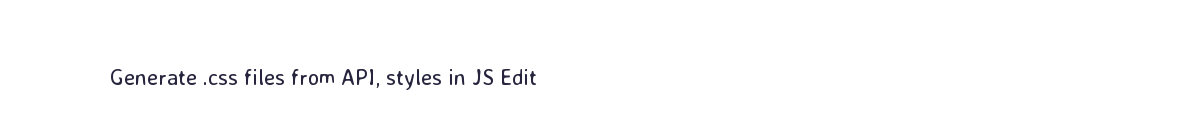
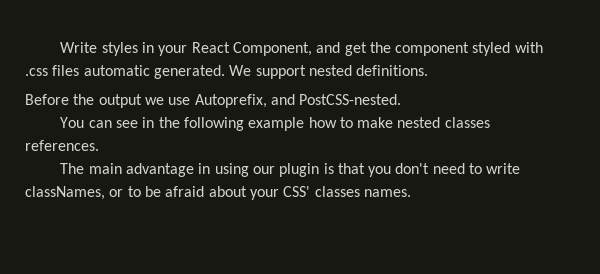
- Generate .css files from API, styles in JS Edit
+ Write styles in your React Component, and get the component styled with .css files automatic generated. We support nested definitions.
+ Before the output we use Autoprefix, and PostCSS-nested.
+ You can see in the following example how to make nested classes references.
+ The main advantage in using our plugin is that you don't need to write classNames, or to be afraid about your CSS' classes names.

